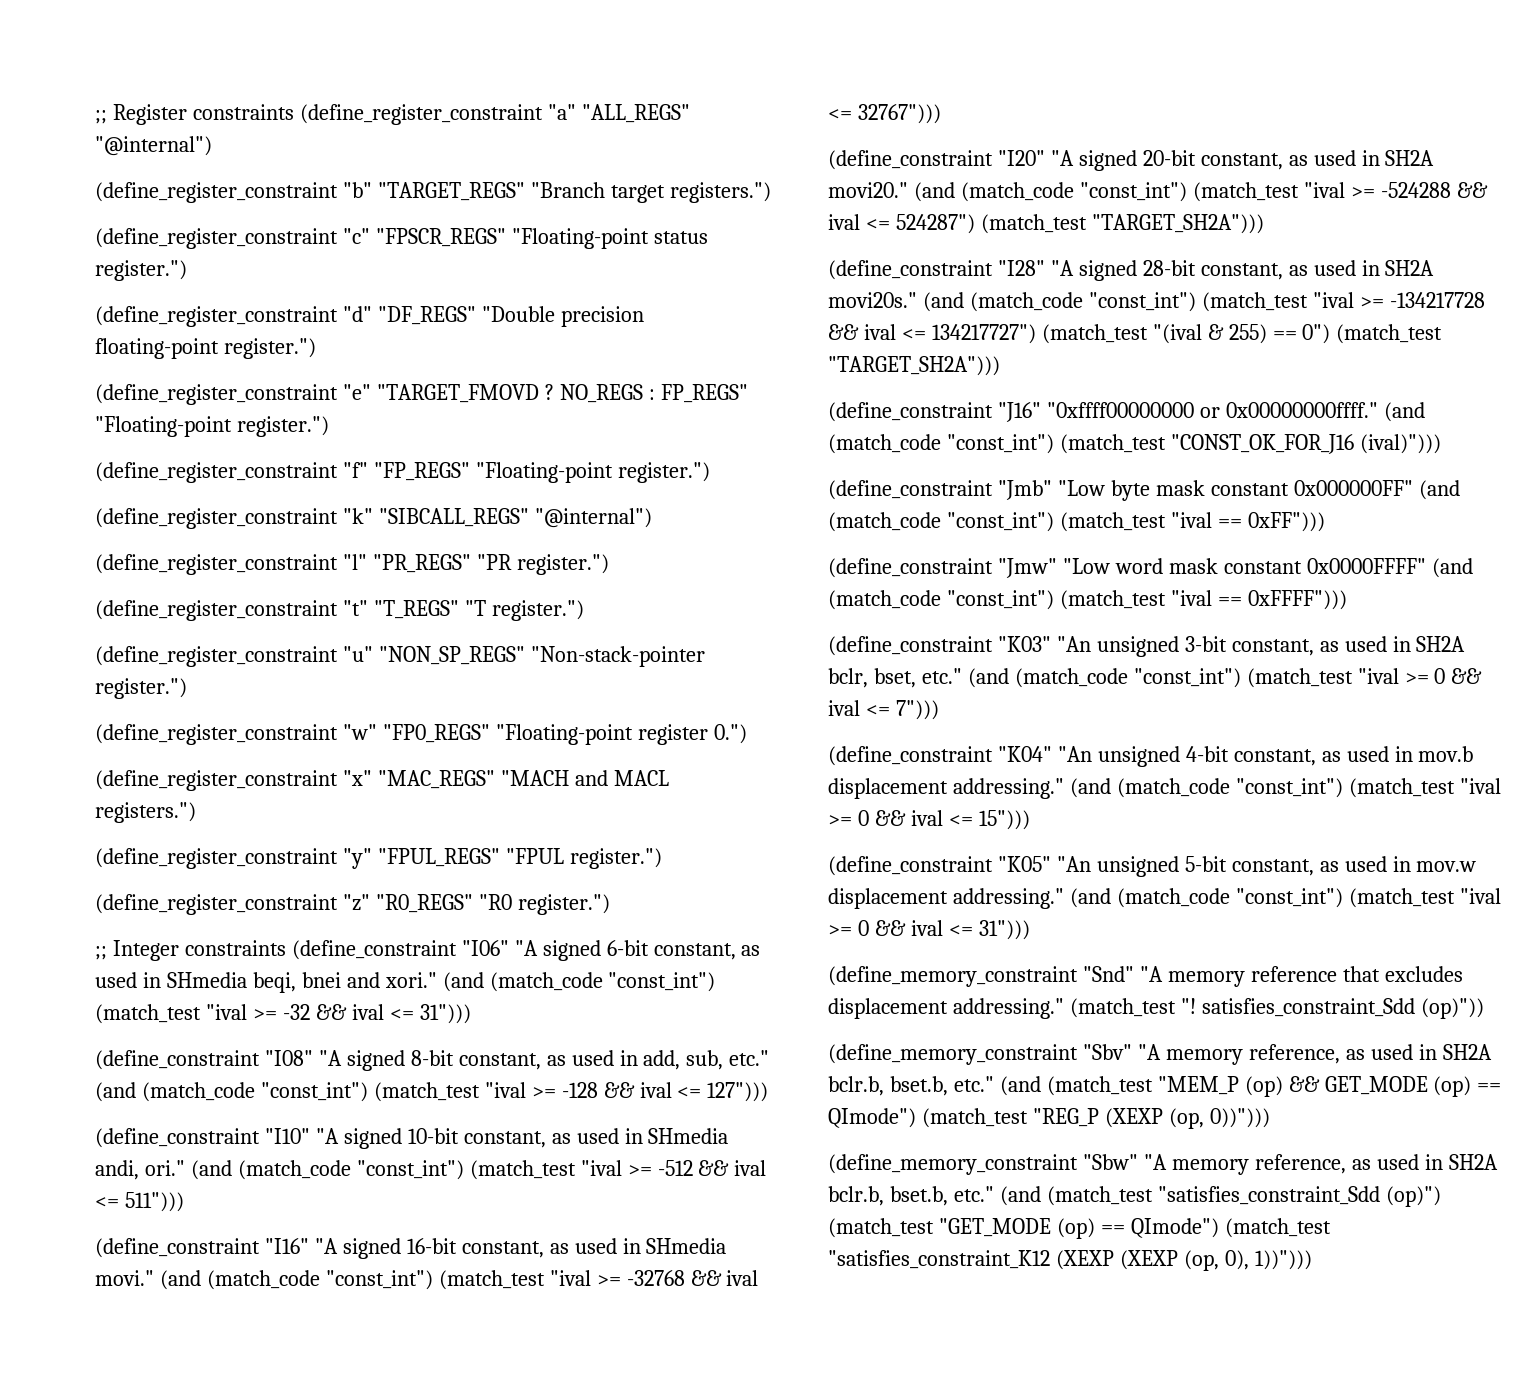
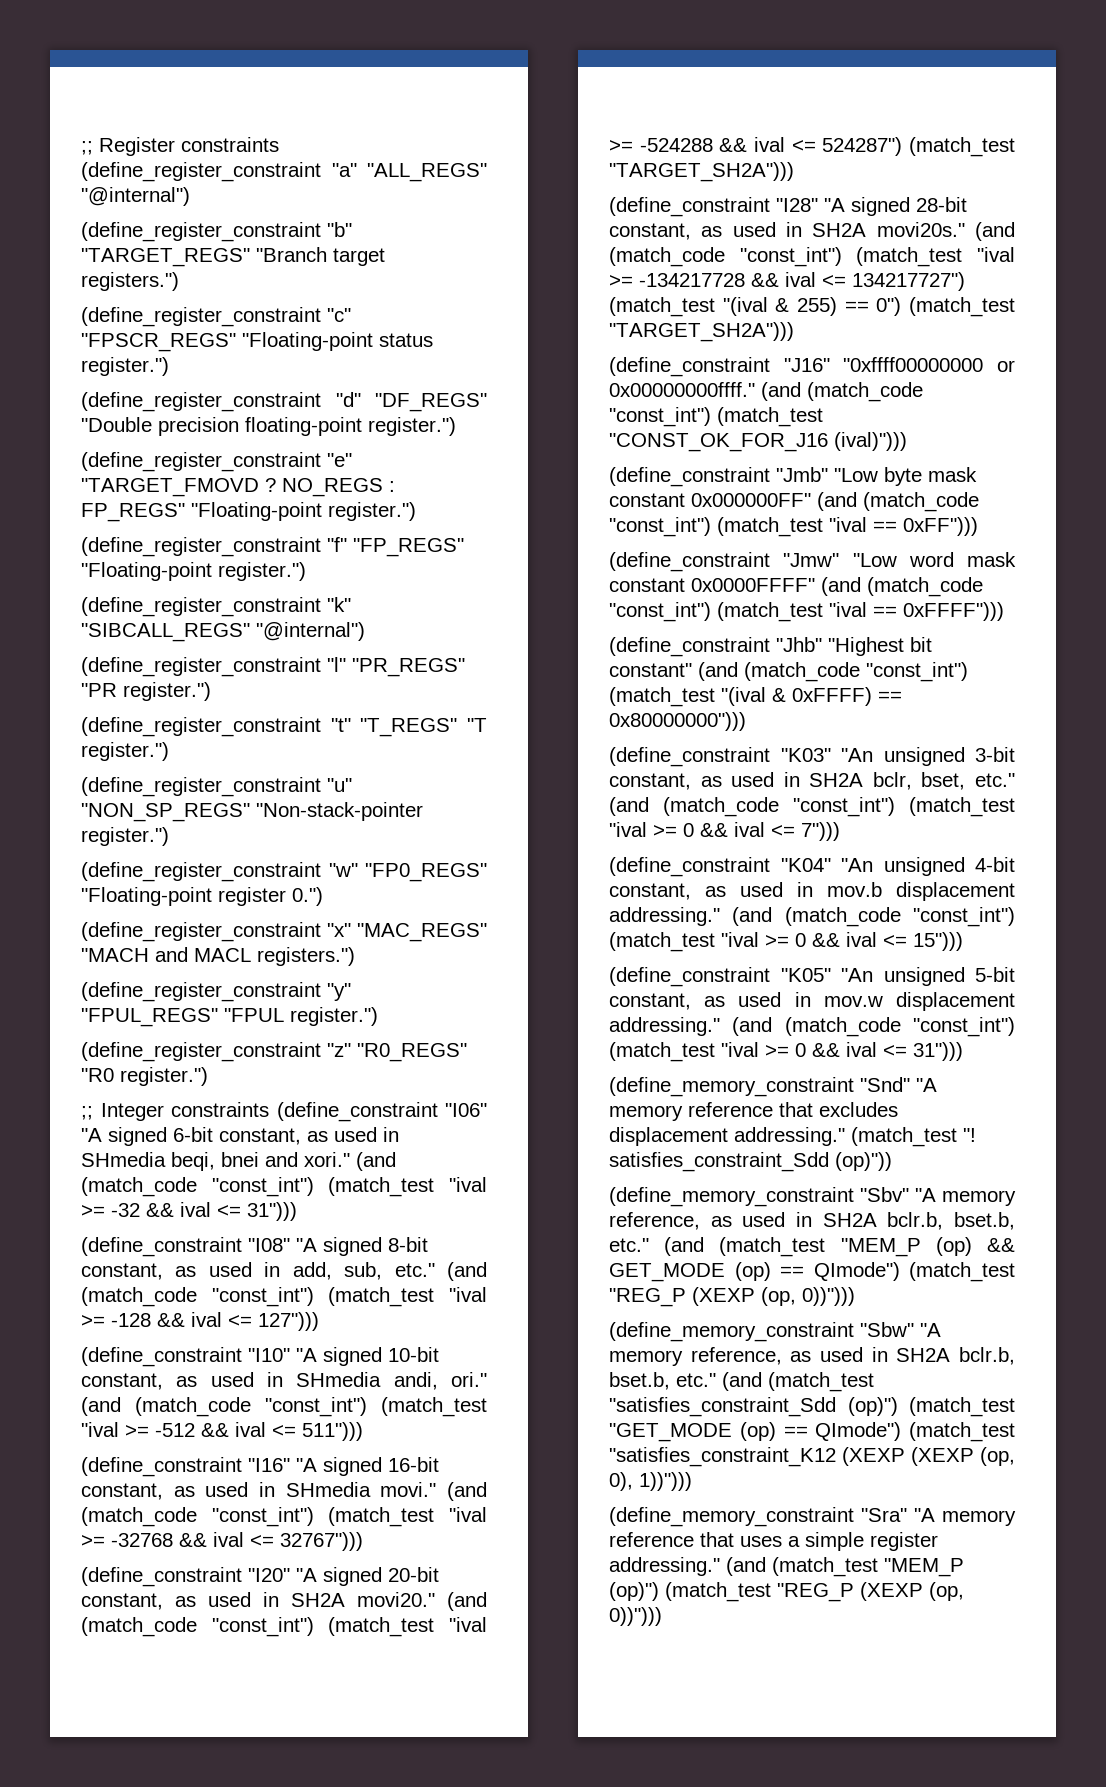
+ (define_constraint "Jhb" "Highest bit constant" (and (match_code "const_int") (match_test "(ival & 0xFFFF) == 0x80000000")))
+ (define_memory_constraint "Sra" "A memory reference that uses a simple register addressing." (and (match_test "MEM_P (op)") (match_test "REG_P (XEXP (op, 0))")))

